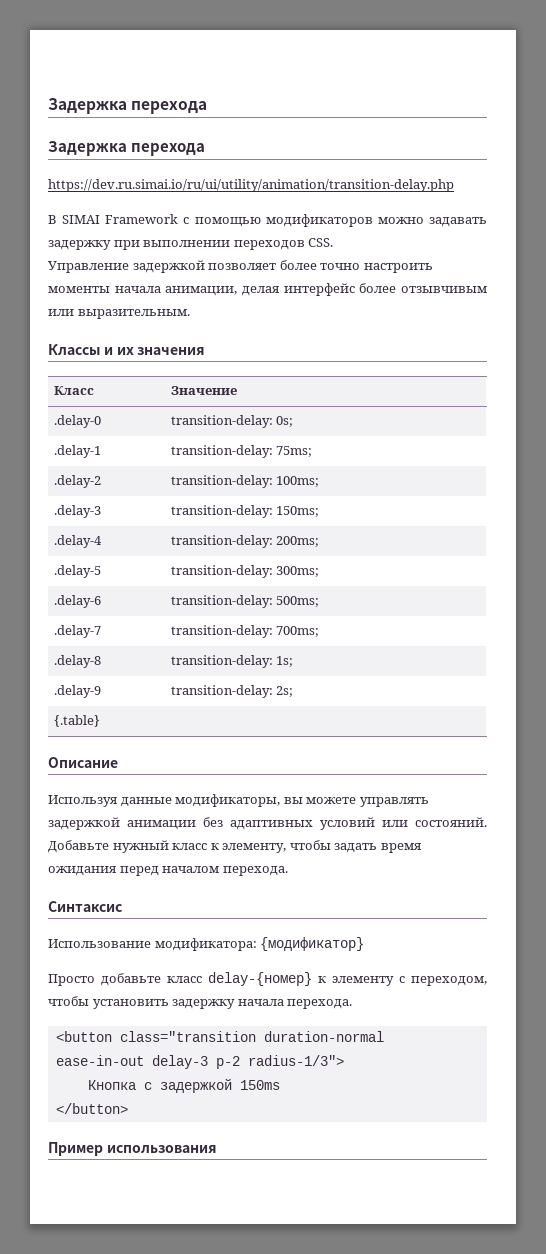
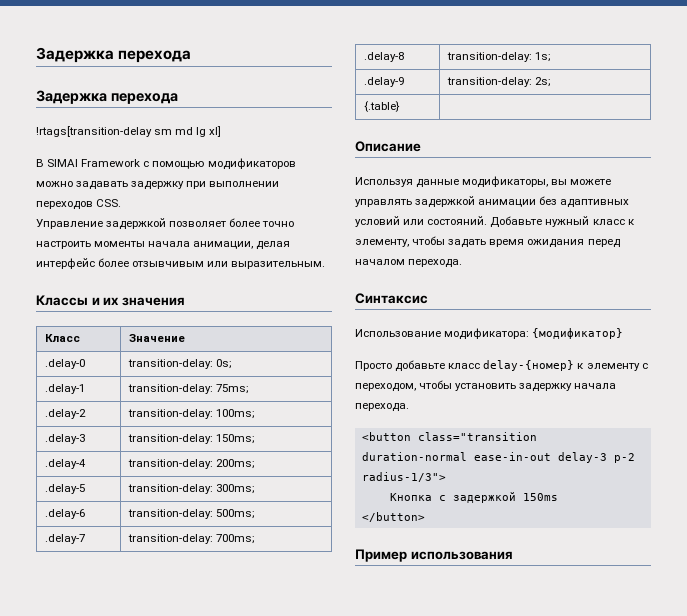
- https://dev.ru.simai.io/ru/ui/utility/animation/transition-delay.php
+ !rtags[transition-delay sm md lg xl]

